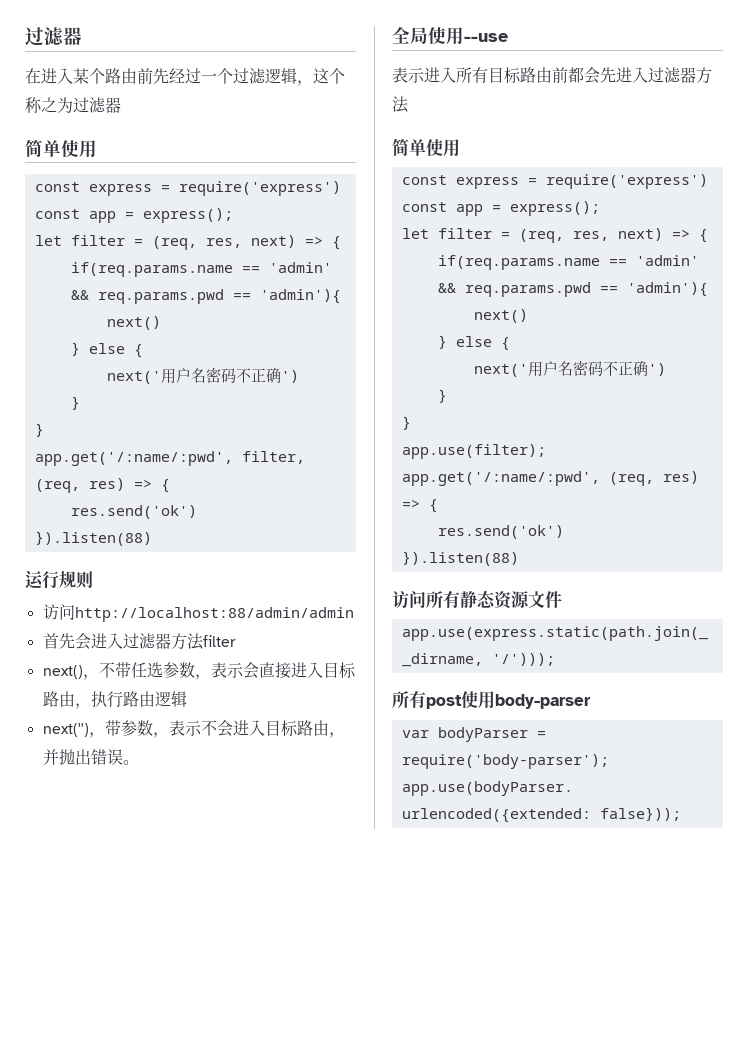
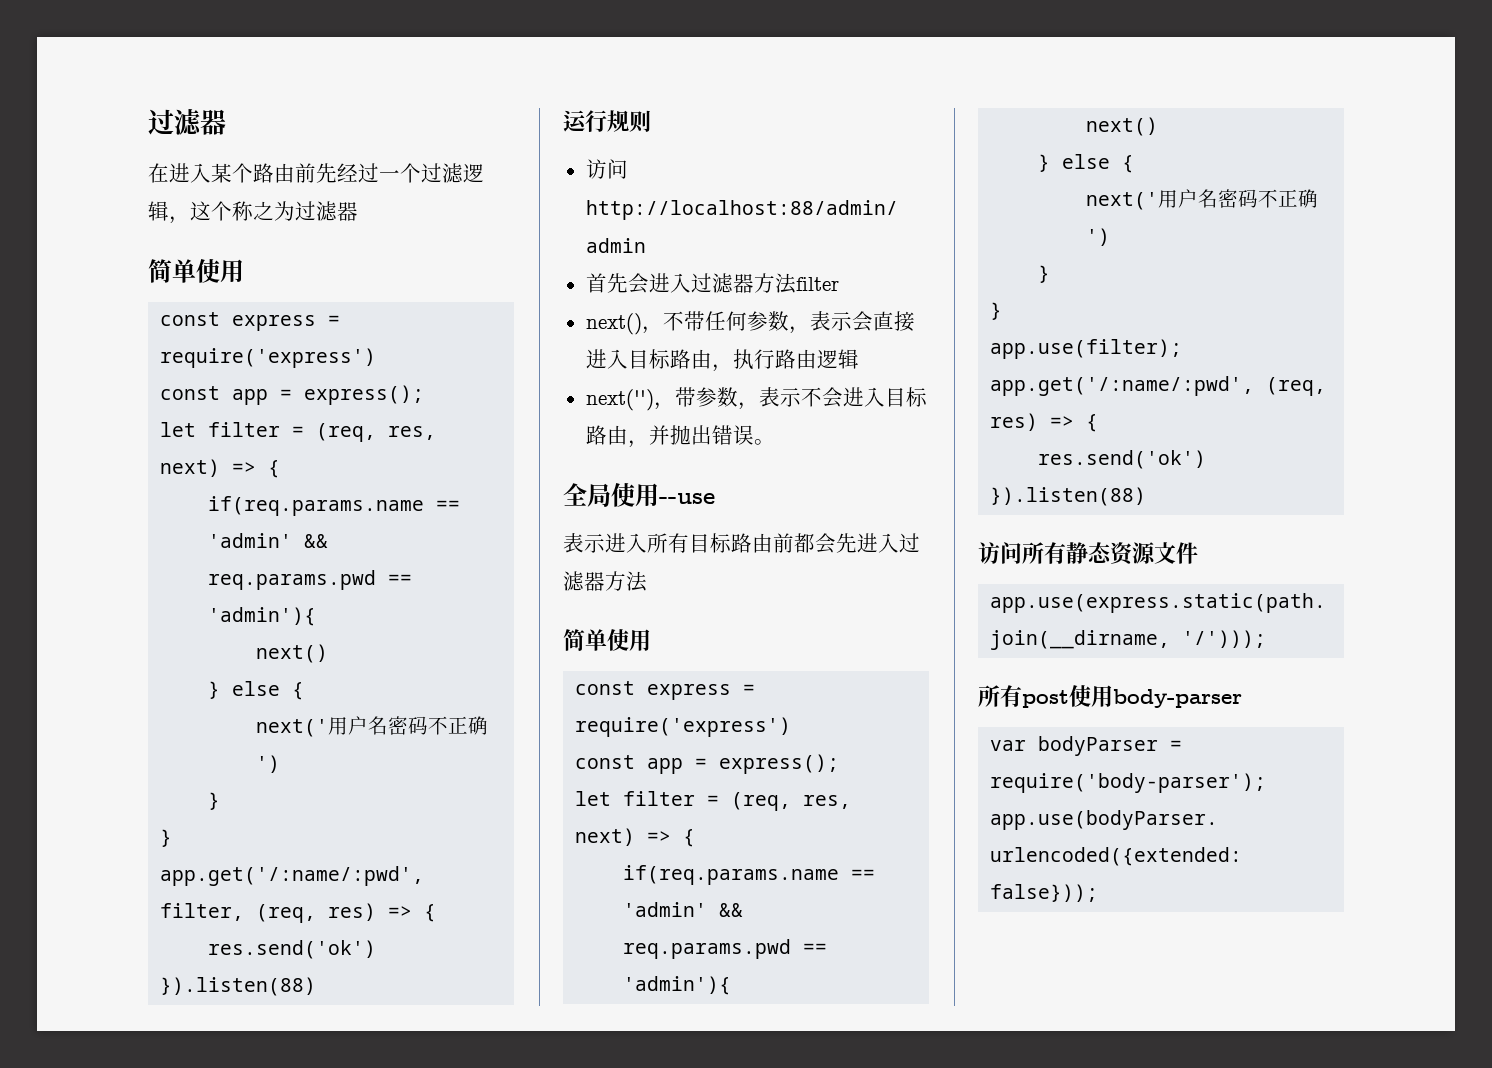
- next()，不带任选参数，表示会直接进入目标路由，执行路由逻辑
+ next()，不带任何参数，表示会直接进入目标路由，执行路由逻辑

